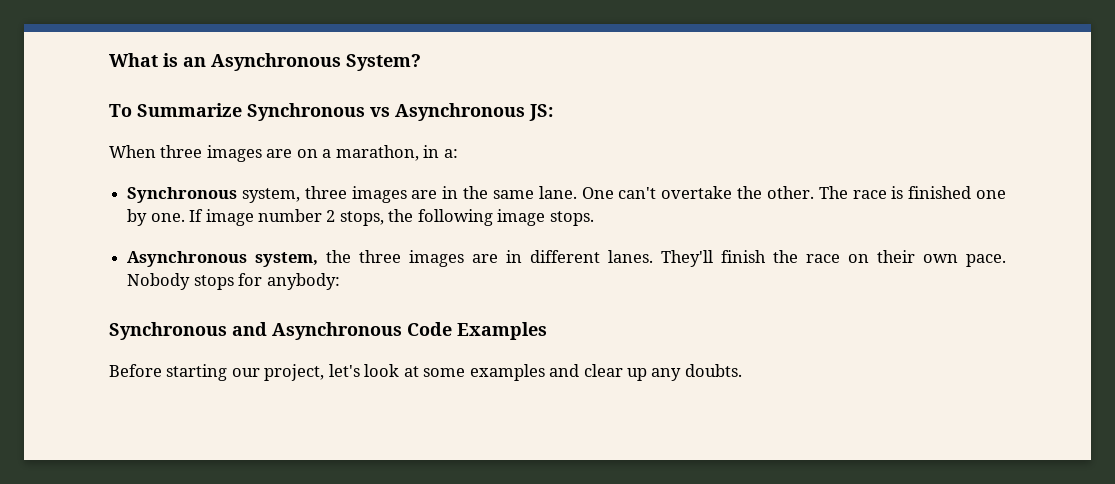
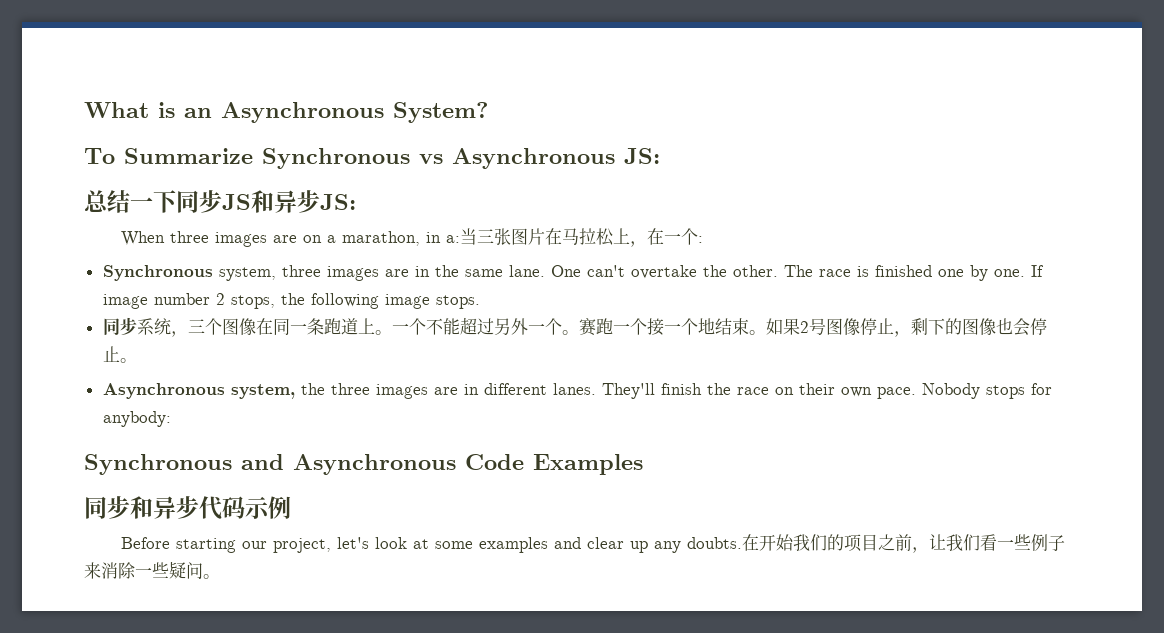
+ 总结一下同步JS和异步JS:
- When three images are on a marathon, in a:
+ When three images are on a marathon, in a:当三张图片在马拉松上，在一个:
+ 同步系统，三个图像在同一条跑道上。一个不能超过另外一个。赛跑一个接一个地结束。如果2号图像停止，剩下的图像也会停止。
+ 同步和异步代码示例
+ 在开始我们的项目之前，让我们看一些例子来消除一些疑问。

